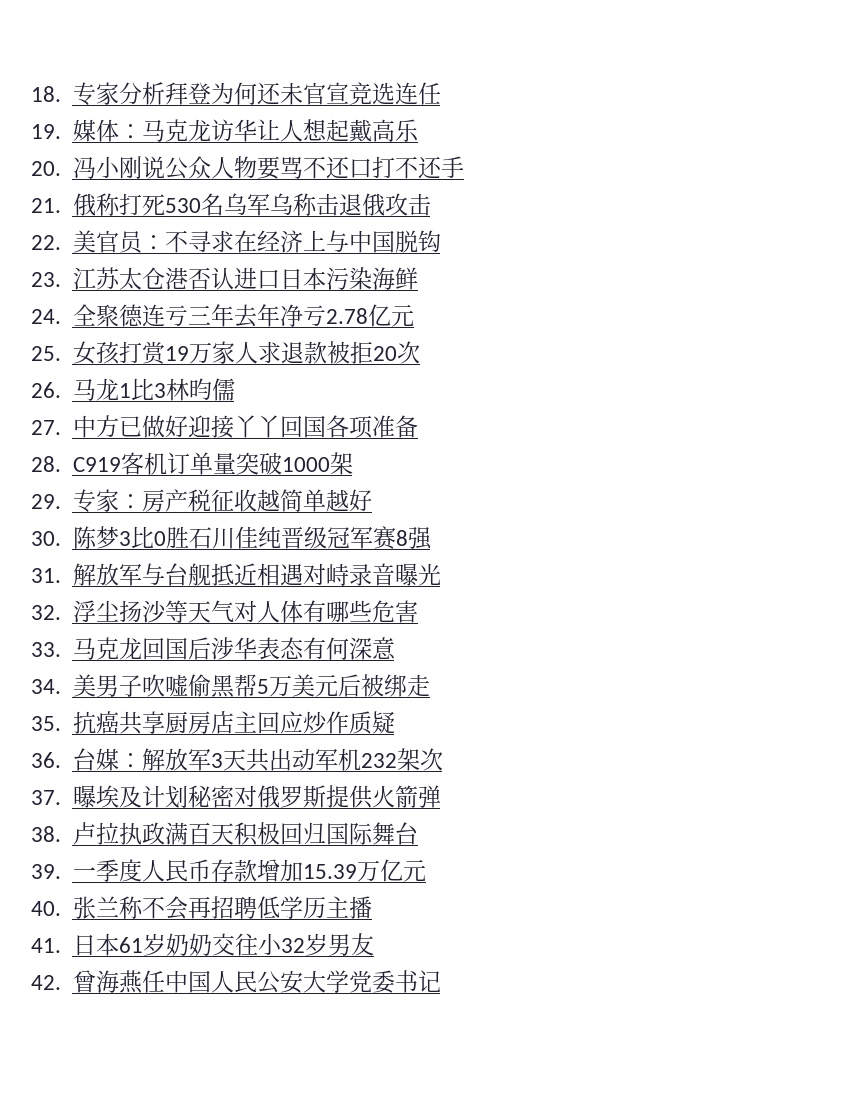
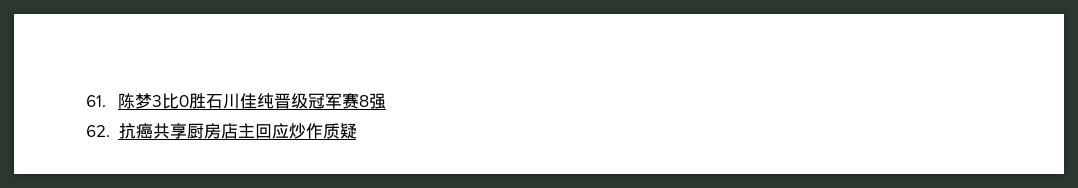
- 18.专家分析拜登为何还未官宣竞选连任
- 19.媒体：马克龙访华让人想起戴高乐
- 20.冯小刚说公众人物要骂不还口打不还手
- 21.俄称打死530名乌军乌称击退俄攻击
- 22.美官员：不寻求在经济上与中国脱钩
- 23.江苏太仓港否认进口日本污染海鲜
- 24.全聚德连亏三年去年净亏2.78亿元
- 25.女孩打赏19万家人求退款被拒20次
- 26.马龙1比3林昀儒
- 27.中方已做好迎接丫丫回国各项准备
- 28. C919客机订单量突破1000架
- 29.专家：房产税征收越简单越好
- 30.陈梦3比0胜石川佳纯晋级冠军赛8强
+ 61.陈梦3比0胜石川佳纯晋级冠军赛8强
- 31.解放军与台舰抵近相遇对峙录音曝光
- 32.浮尘扬沙等天气对人体有哪些危害
- 33.马克龙回国后涉华表态有何深意
- 34.美男子吹嘘偷黑帮5万美元后被绑走
- 35.抗癌共享厨房店主回应炒作质疑
+ 62.抗癌共享厨房店主回应炒作质疑
- 36.台媒：解放军3天共出动军机232架次
- 37.曝埃及计划秘密对俄罗斯提供火箭弹
- 38.卢拉执政满百天积极回归国际舞台
- 39.一季度人民币存款增加15.39万亿元
- 40.张兰称不会再招聘低学历主播
- 41.日本61岁奶奶交往小32岁男友
- 42.曾海燕任中国人民公安大学党委书记

